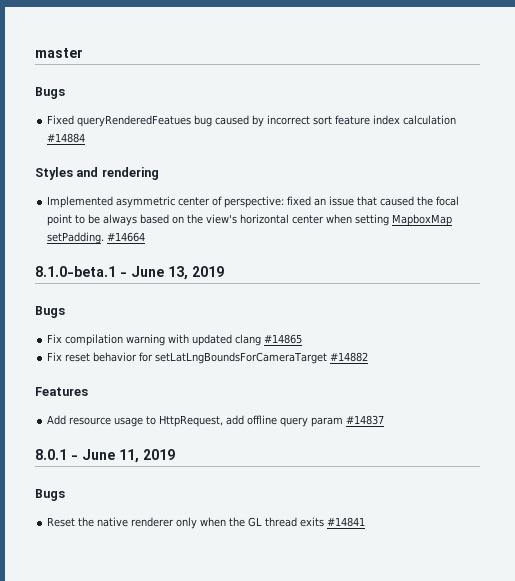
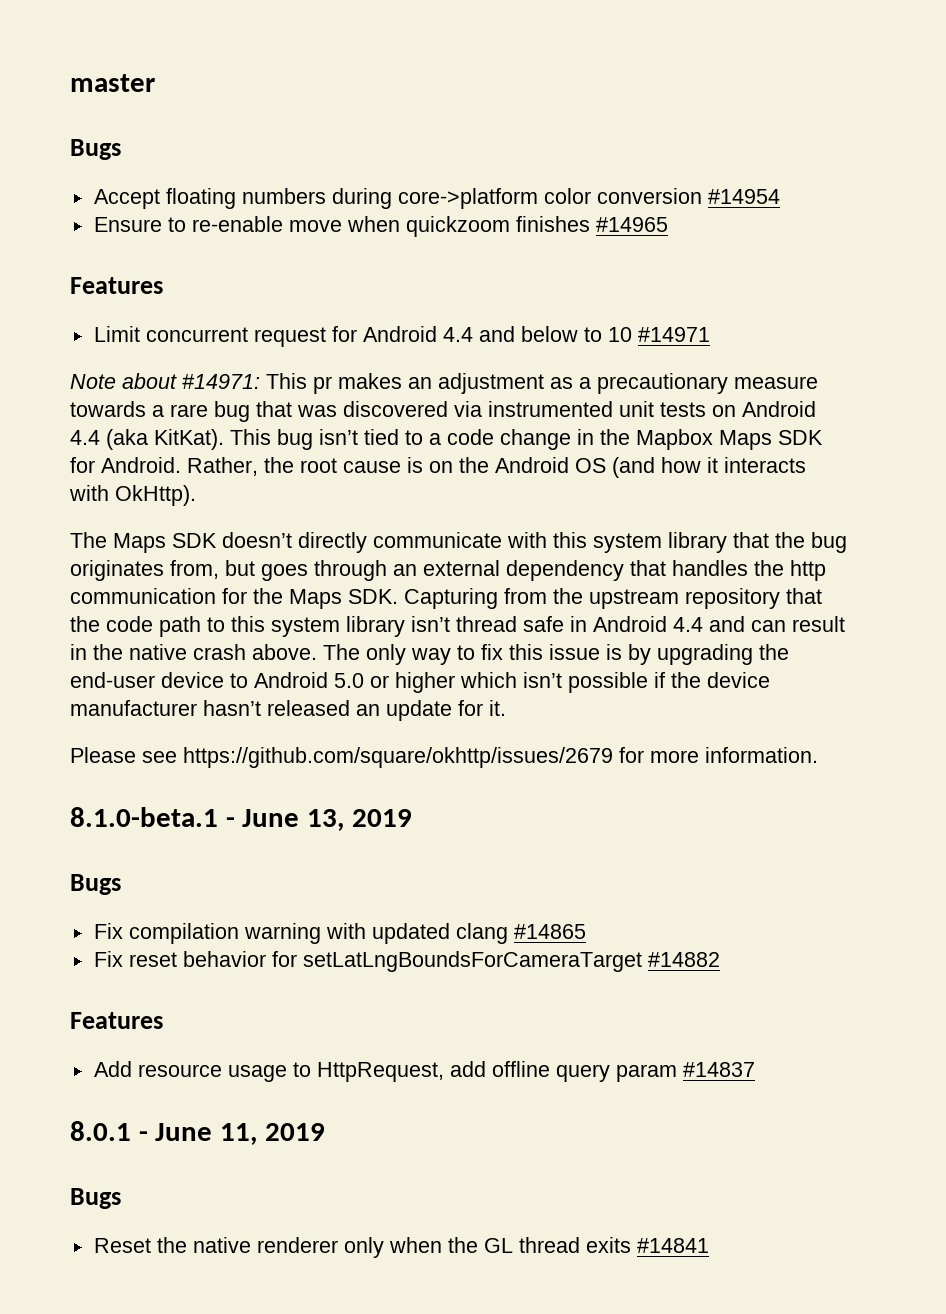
- Fixed queryRenderedFeatues bug caused by incorrect sort feature index calculation #14884
- Styles and rendering
- Implemented asymmetric center of perspective: fixed an issue that caused the focal point to be always based on the view's horizontal center when setting MapboxMap setPadding. #14664
+ Accept floating numbers during core->platform color conversion #14954
+ Ensure to re-enable move when quickzoom finishes #14965
+ Features
+ Limit concurrent request for Android 4.4 and below to 10 #14971
+ Note about #14971: This pr makes an adjustment as a precautionary measure towards a rare bug that was discovered via instrumented unit tests on Android 4.4 (aka KitKat). This bug isn’t tied to a code change in the Mapbox Maps SDK for Android. Rather, the root cause is on the Android OS (and how it interacts with OkHttp).
+ The Maps SDK doesn’t directly communicate with this system library that the bug originates from, but goes through an external dependency that handles the http communication for the Maps SDK. Capturing from the upstream repository that the code path to this system library isn’t thread safe in Android 4.4 and can result in the native crash above. The only way to fix this issue is by upgrading the end-user device to Android 5.0 or higher which isn’t possible if the device manufacturer hasn’t released an update for it.
+ Please see https://github.com/square/okhttp/issues/2679 for more information.

